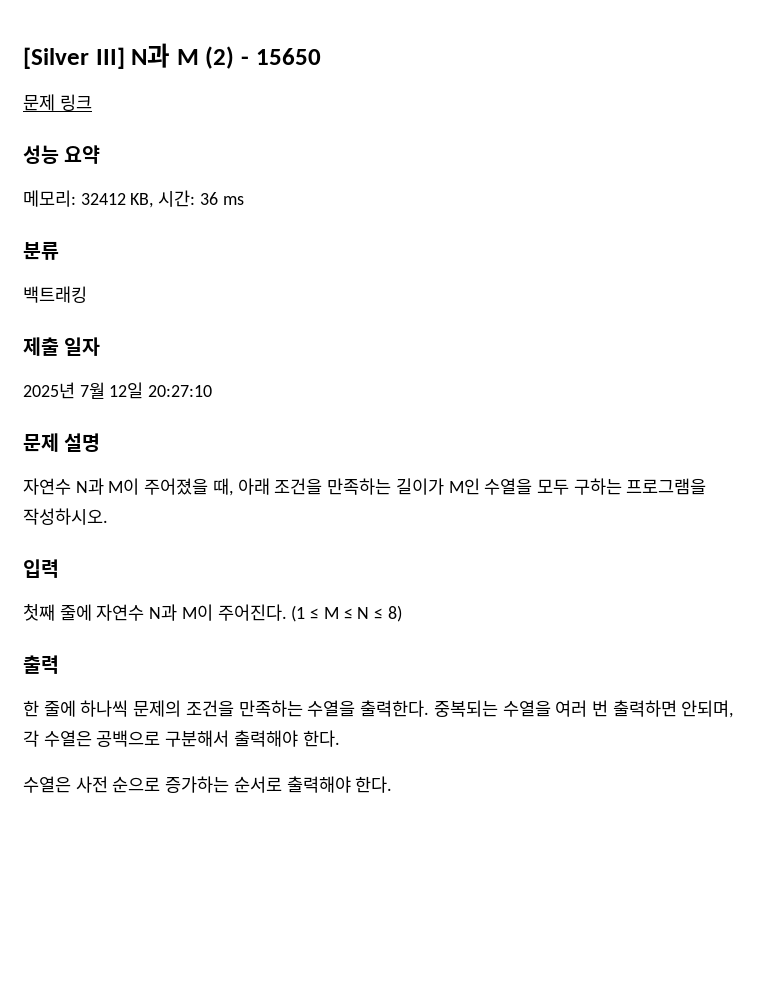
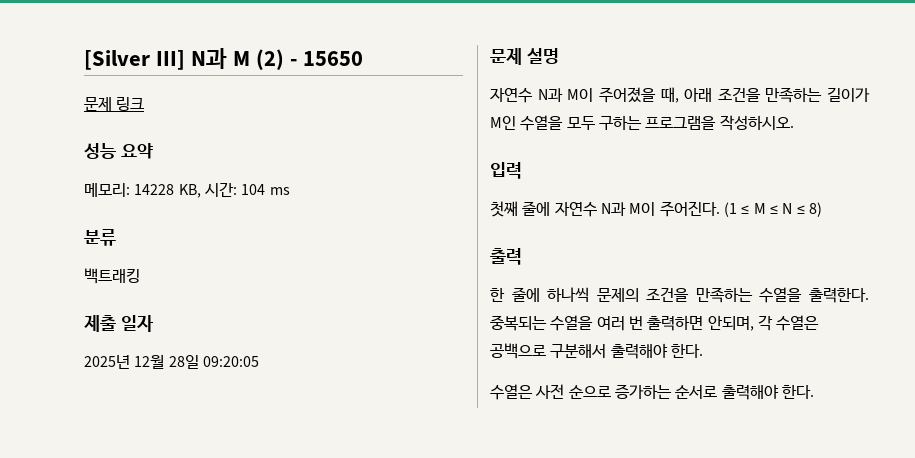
- 메모리: 32412 KB, 시간: 36 ms
+ 메모리: 14228 KB, 시간: 104 ms
- 2025년 7월 12일 20:27:10
+ 2025년 12월 28일 09:20:05

